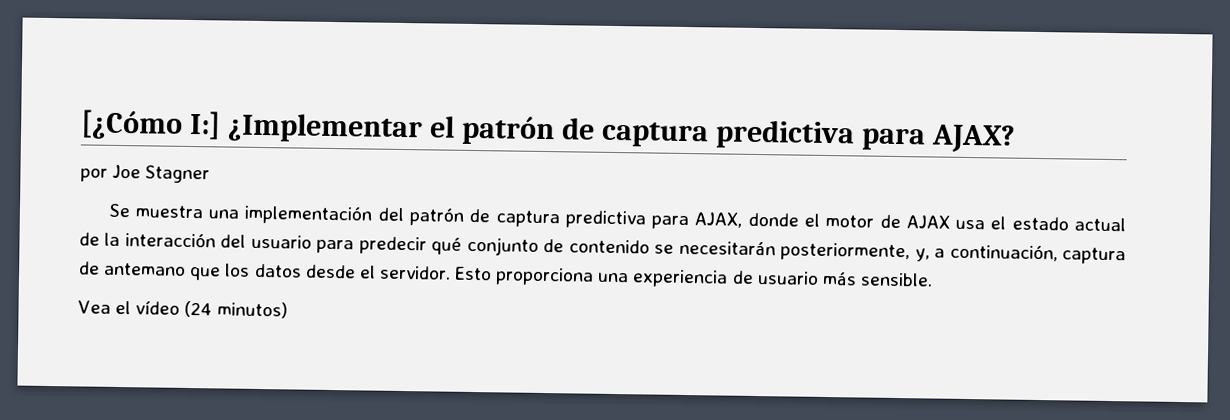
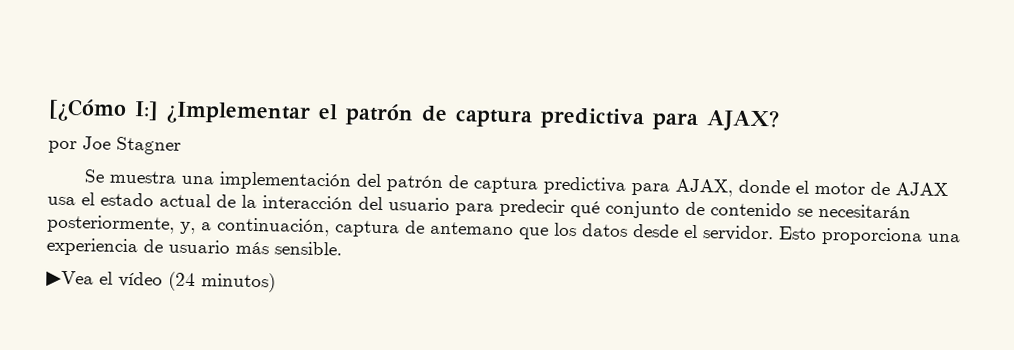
- Vea el vídeo (24 minutos)
+ ▶Vea el vídeo (24 minutos)

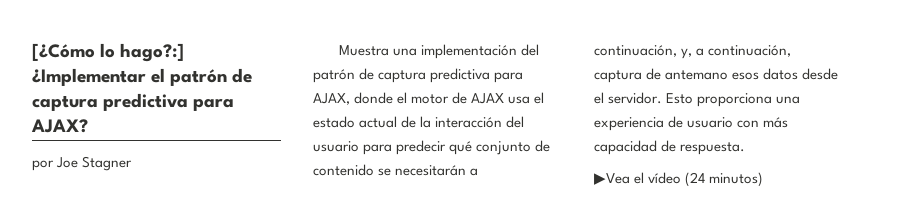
- [¿Cómo I:] ¿Implementar el patrón de captura predictiva para AJAX?
+ [¿Cómo lo hago?:] ¿Implementar el patrón de captura predictiva para AJAX?
- Se muestra una implementación del patrón de captura predictiva para AJAX, donde el motor de AJAX usa el estado actual de la interacción del usuario para predecir qué conjunto de contenido se necesitarán posteriormente, y, a continuación, captura de antemano que los datos desde el servidor.
+ Muestra una implementación del patrón de captura predictiva para AJAX, donde el motor de AJAX usa el estado actual de la interacción del usuario para predecir qué conjunto de contenido se necesitarán a continuación, y, a continuación, captura de antemano esos datos desde el servidor.
- Esto proporciona una experiencia de usuario más sensible.
+ Esto proporciona una experiencia de usuario con más capacidad de respuesta.

